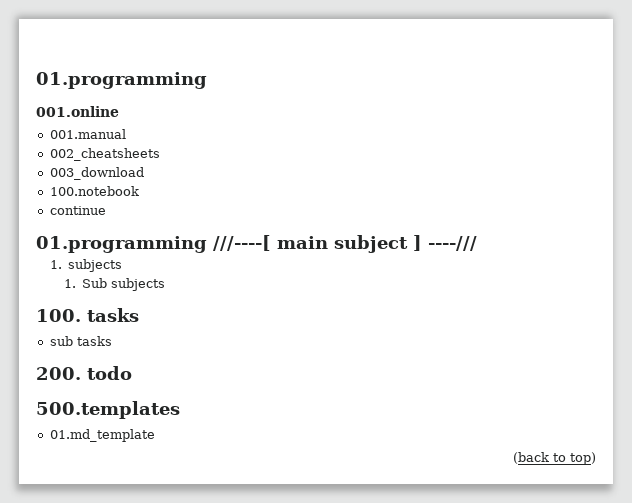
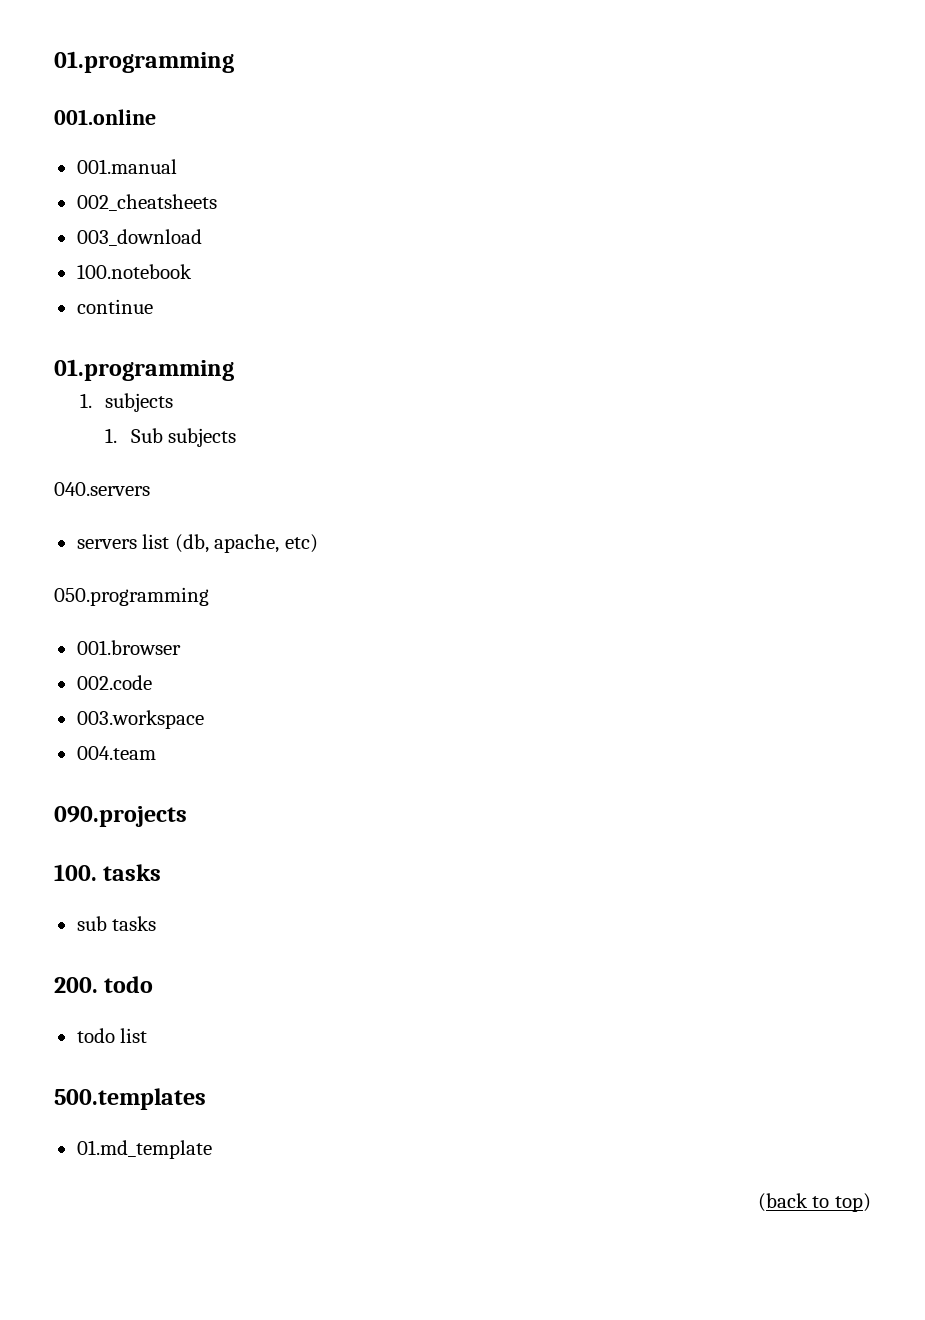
  continue
- 01.programming ///----[ main subject ] ----///
+ 01.programming
+ 040.servers
+ servers list (db, apache, etc)
+ 050.programming
+ 001.browser
+ 002.code
+ 003.workspace
+ 004.team
+ 090.projects
+ todo list

